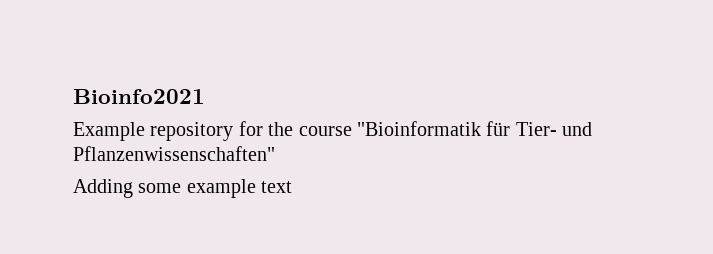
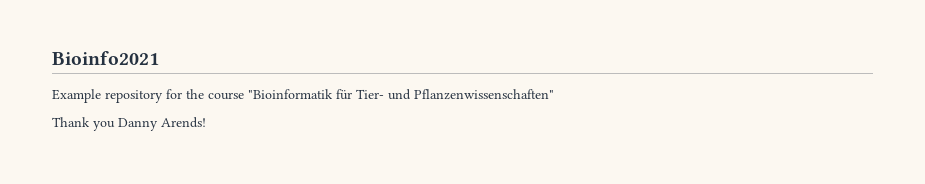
- Adding some example text
+ Thank you Danny Arends!

